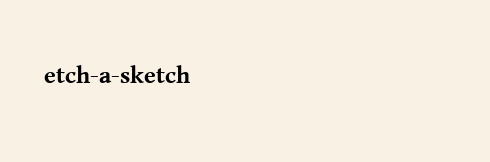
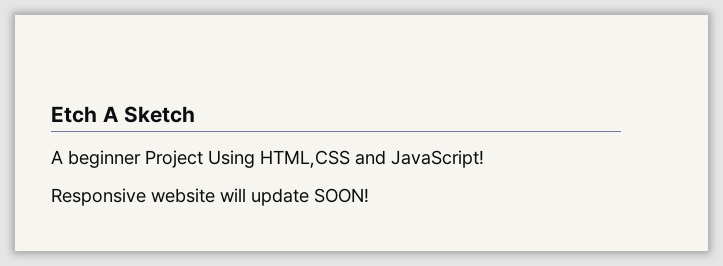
- etch-a-sketch
+ Etch A Sketch
+ A beginner Project Using HTML,CSS and JavaScript!
+ Responsive website will update SOON!

